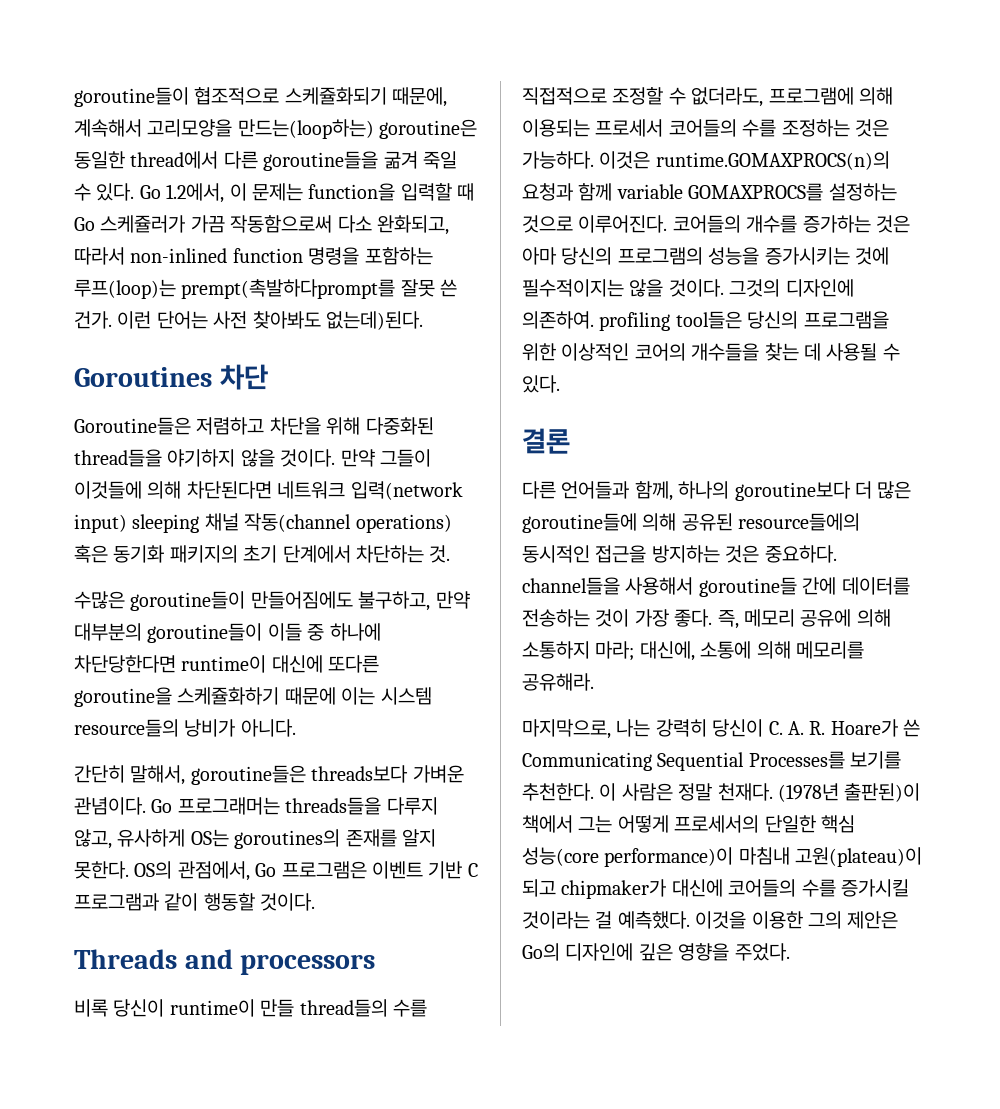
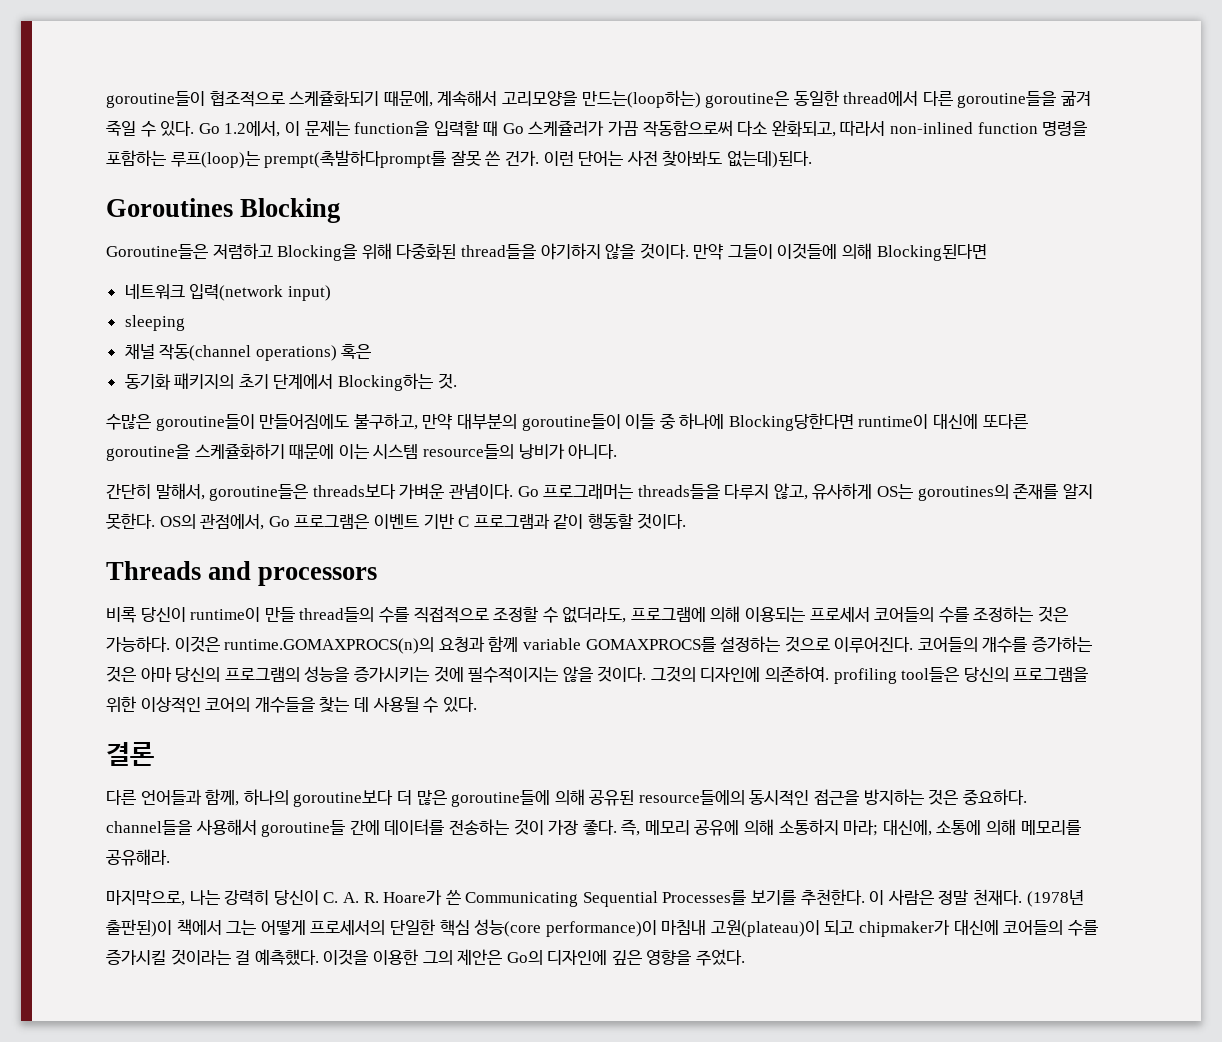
- Goroutines 차단
+ Goroutines Blocking
- Goroutine들은 저렴하고 차단을 위해 다중화된 thread들을 야기하지 않을 것이다.
+ Goroutine들은 저렴하고 Blocking을 위해 다중화된 thread들을 야기하지 않을 것이다.
- 만약 그들이 이것들에 의해 차단된다면 네트워크 입력(network input) sleeping 채널 작동(channel operations) 혹은 동기화 패키지의 초기 단계에서 차단하는 것.
+ 만약 그들이 이것들에 의해 Blocking된다면
+ 네트워크 입력(network input)
+ sleeping
+ 채널 작동(channel operations) 혹은
+ 동기화 패키지의 초기 단계에서 Blocking하는 것.
- 수많은 goroutine들이 만들어짐에도 불구하고, 만약 대부분의 goroutine들이 이들 중 하나에 차단당한다면 runtime이 대신에 또다른 goroutine을 스케쥴화하기 때문에 이는 시스템 resource들의 낭비가 아니다.
+ 수많은 goroutine들이 만들어짐에도 불구하고, 만약 대부분의 goroutine들이 이들 중 하나에 Blocking당한다면 runtime이 대신에 또다른 goroutine을 스케쥴화하기 때문에 이는 시스템 resource들의 낭비가 아니다.

